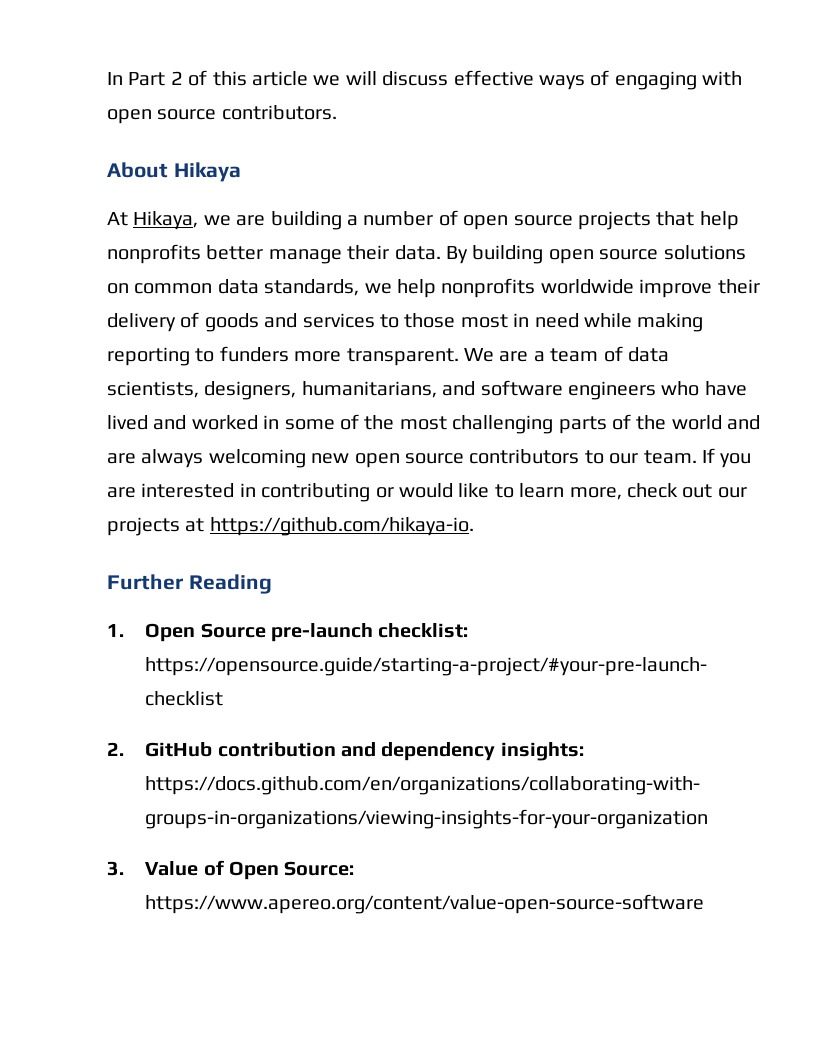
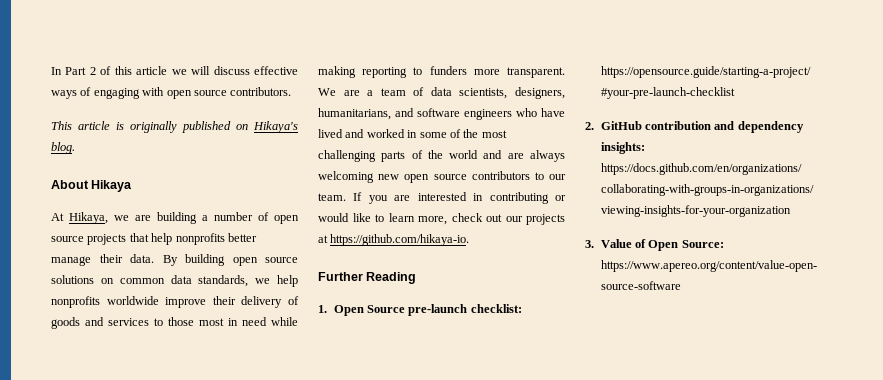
+ This article is originally published on Hikaya's blog.

